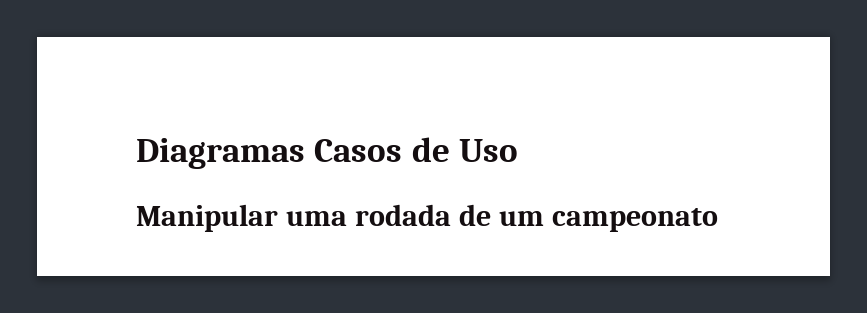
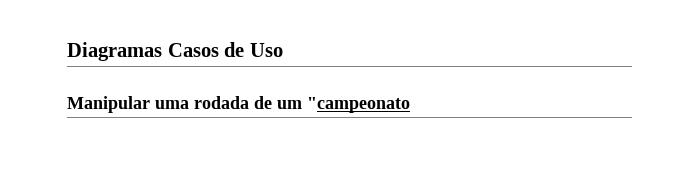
- Manipular uma rodada de um campeonato
+ Manipular uma rodada de um "campeonato

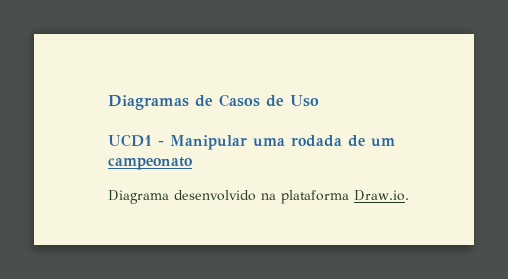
- Diagramas Casos de Uso
+ Diagramas de Casos de Uso
- Manipular uma rodada de um "campeonato
+ UCD1 - Manipular uma rodada de um campeonato
+ Diagrama desenvolvido na plataforma Draw.io.

